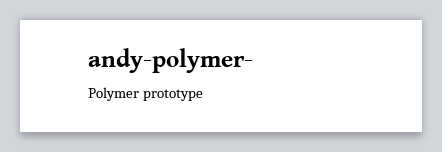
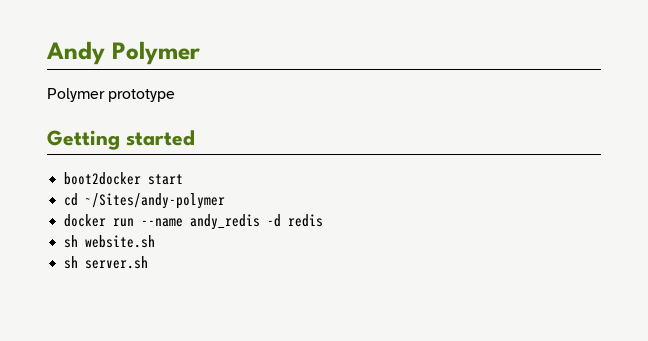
- andy-polymer-
+ Andy Polymer
+ Getting started
+ boot2docker start
+ cd ~/Sites/andy-polymer
+ docker run --name andy_redis -d redis
+ sh website.sh
+ sh server.sh

